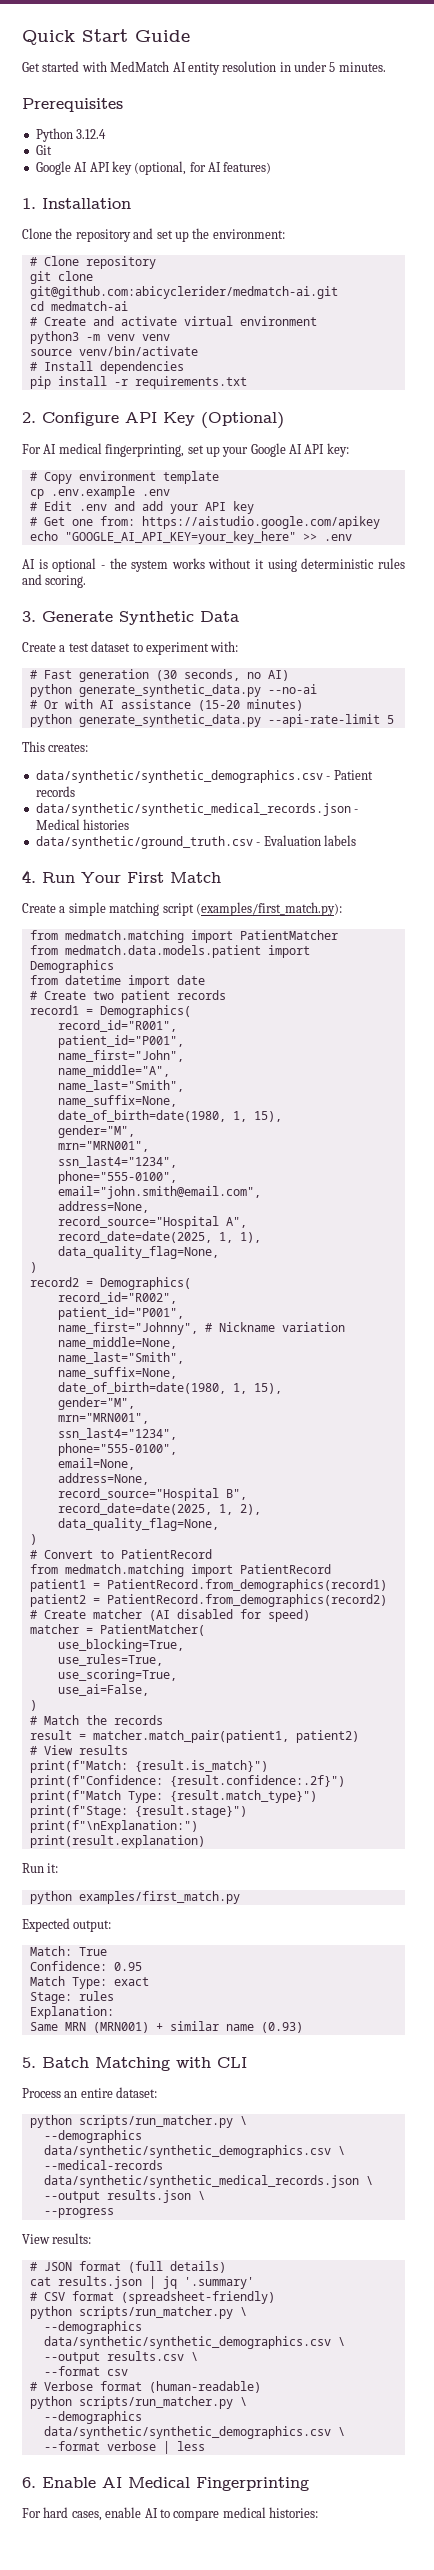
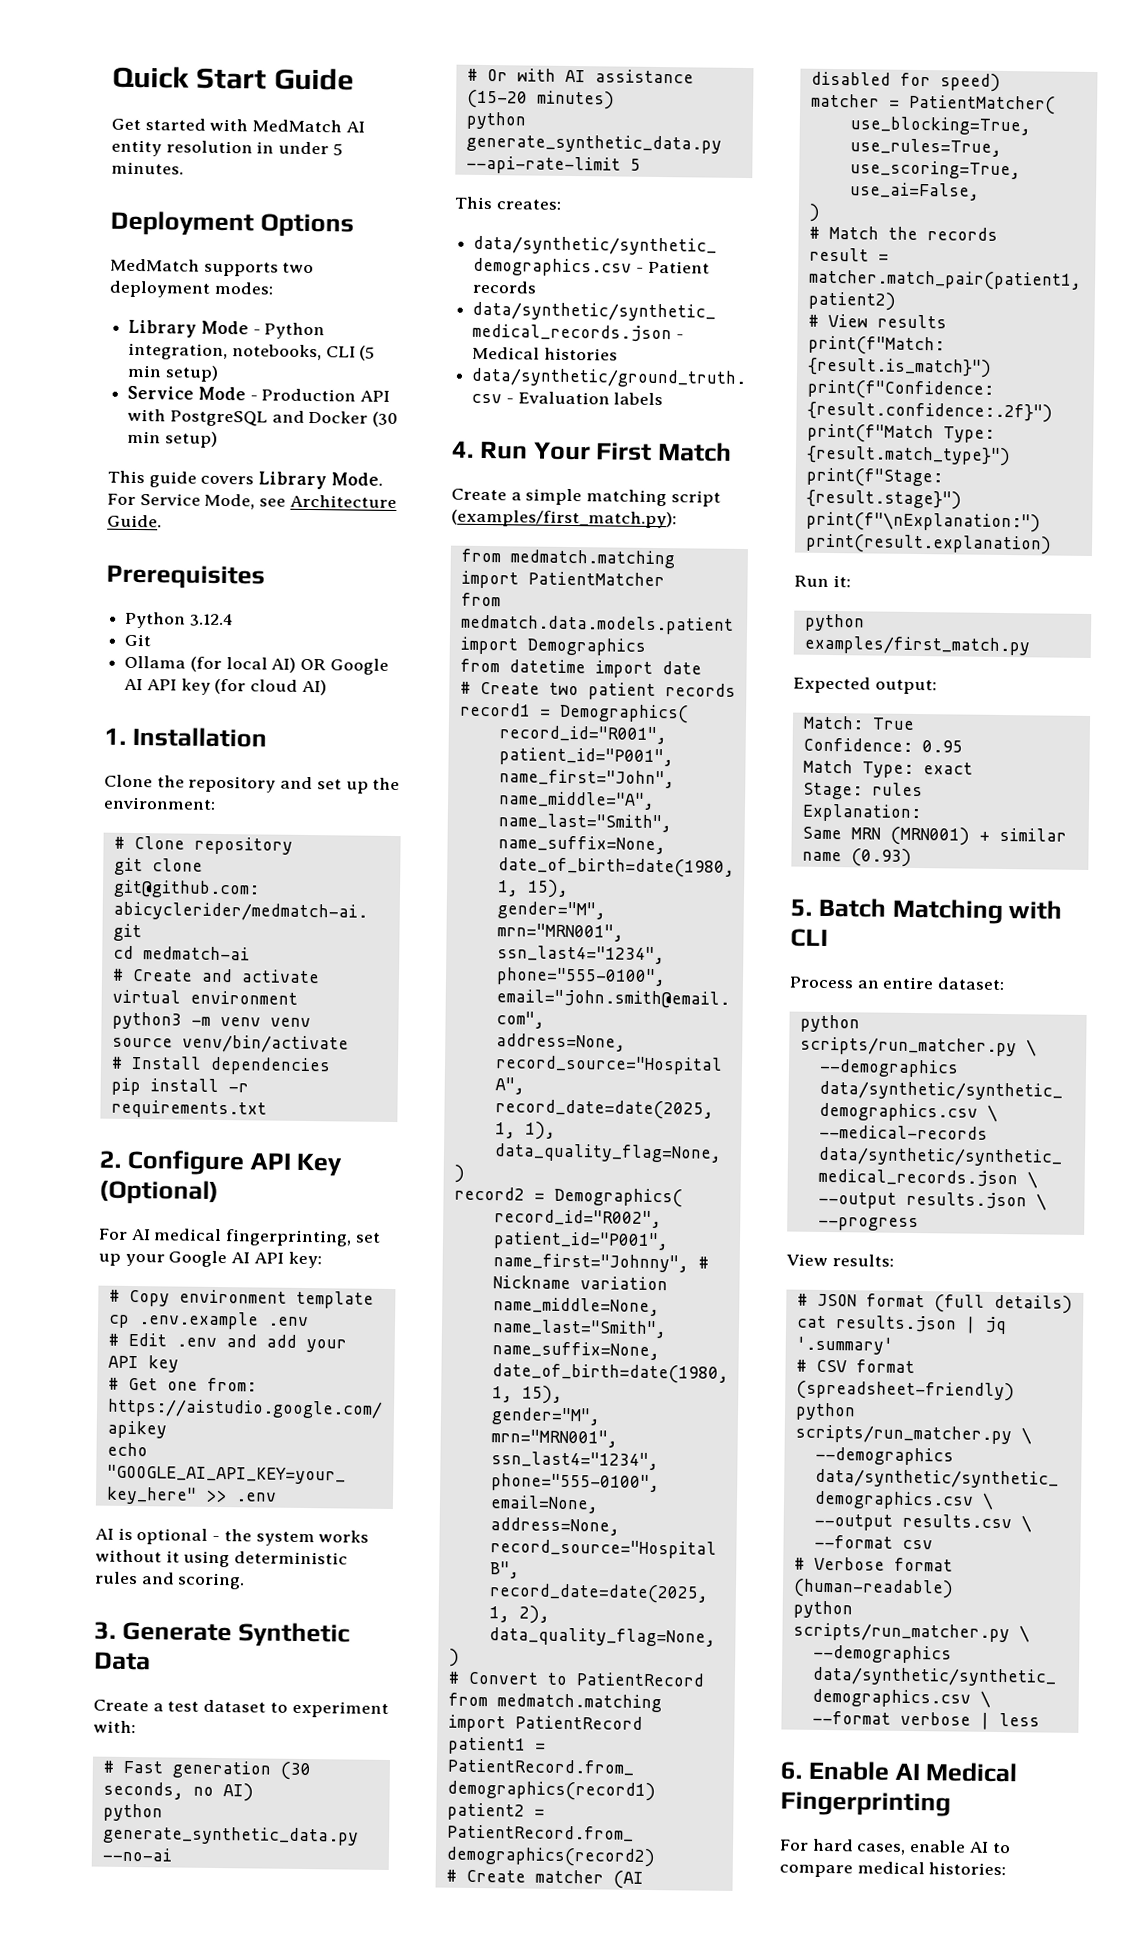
+ Deployment Options
+ MedMatch supports two deployment modes:
+ Library Mode - Python integration, notebooks, CLI (5 min setup)
+ Service Mode - Production API with PostgreSQL and Docker (30 min setup)
+ This guide covers Library Mode. For Service Mode, see Architecture Guide.
  Prerequisites
  Python 3.12.4
  Git
- Google AI API key (optional, for AI features)
+ Ollama (for local AI) OR Google AI API key (for cloud AI)

